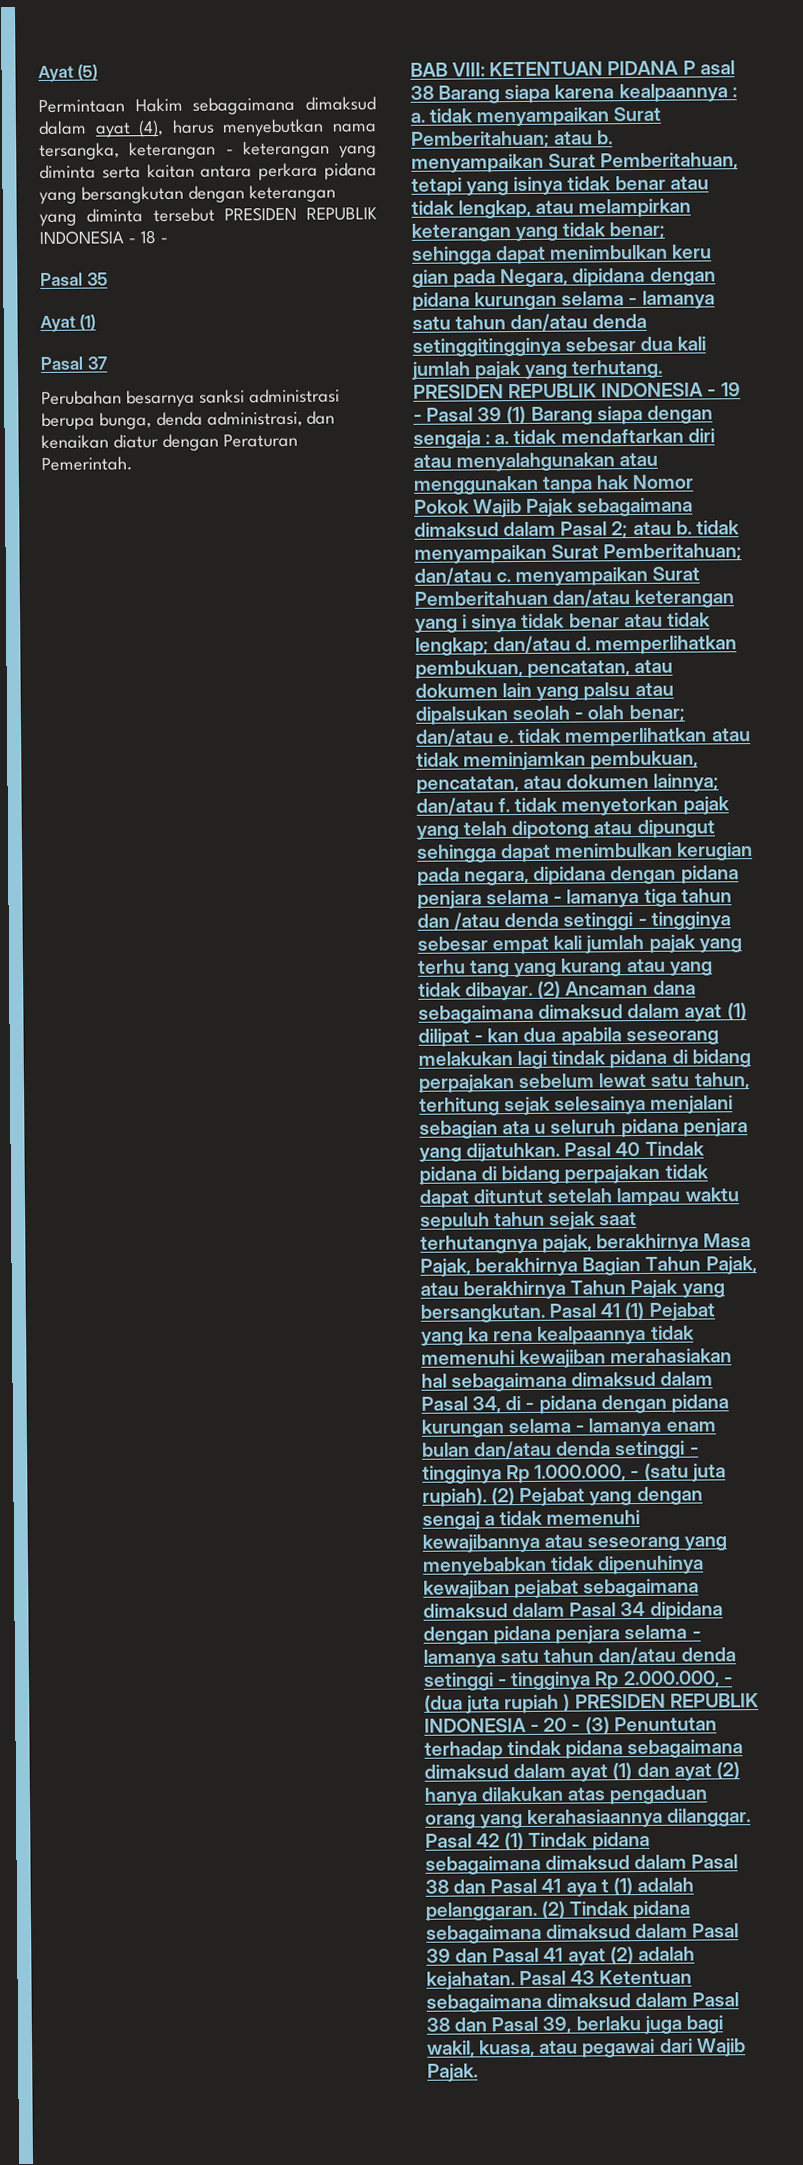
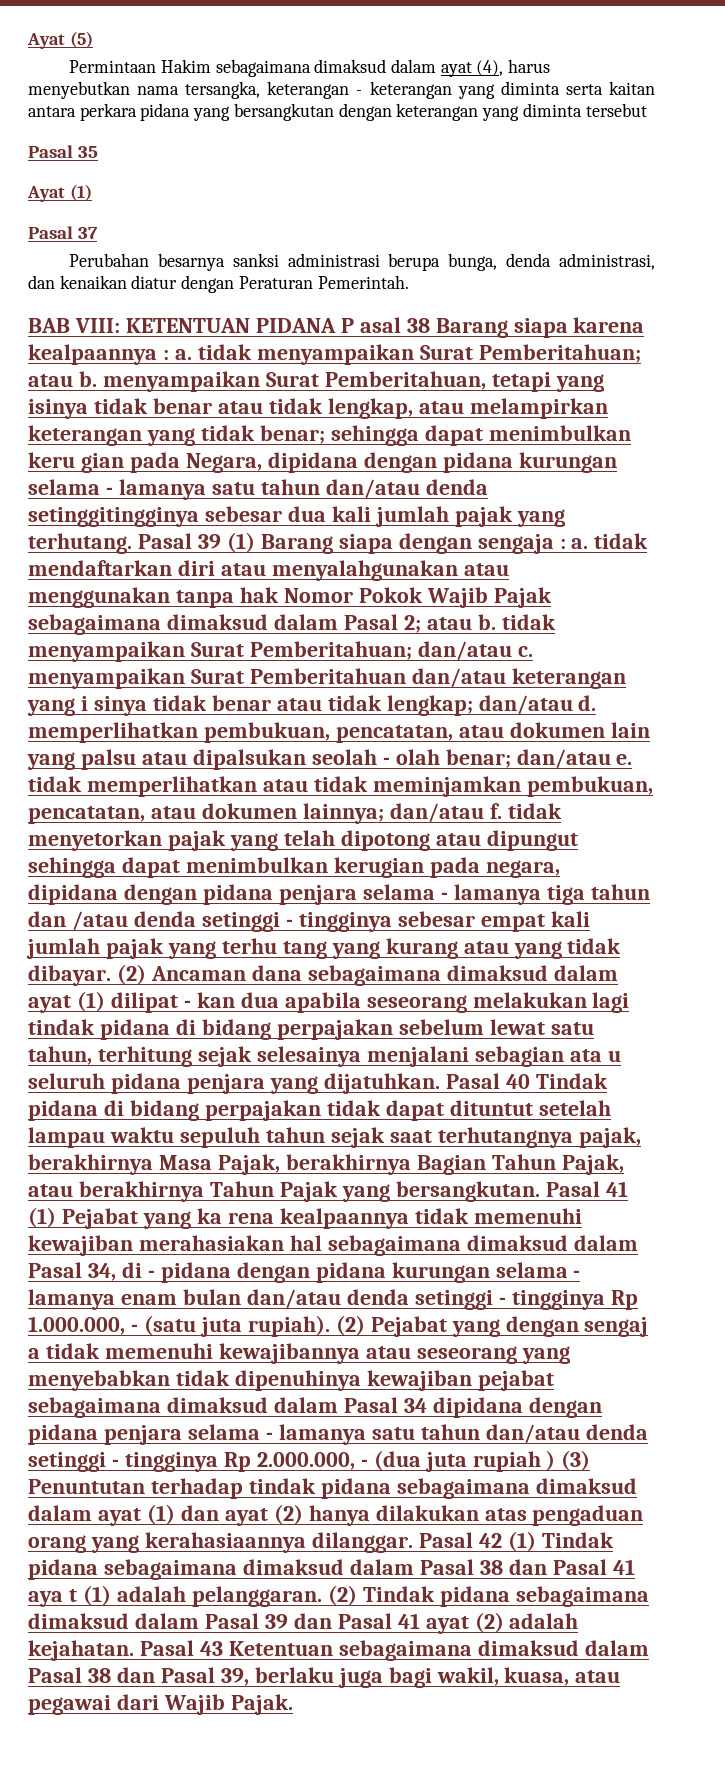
- Permintaan Hakim sebagaimana dimaksud dalam ayat (4), harus menyebutkan nama tersangka, keterangan - keterangan yang diminta serta kaitan antara perkara pidana yang bersangkutan dengan keterangan yang diminta tersebut PRESIDEN REPUBLIK INDONESIA - 18 -
+ Permintaan Hakim sebagaimana dimaksud dalam ayat (4), harus menyebutkan nama tersangka, keterangan - keterangan yang diminta serta kaitan antara perkara pidana yang bersangkutan dengan keterangan yang diminta tersebut
- PRESIDEN REPUBLIK INDONESIA - 19 - Pasal 39 (1) Barang siapa dengan sengaja :
+ Pasal 39 (1) Barang siapa dengan sengaja :
- (2) Pejabat yang dengan sengaj a tidak memenuhi kewajibannya atau seseorang yang menyebabkan tidak dipenuhinya kewajiban pejabat sebagaimana dimaksud dalam Pasal 34 dipidana dengan pidana penjara selama - lamanya satu tahun dan/atau denda setinggi - tingginya Rp 2.000.000, - (dua juta rupiah ) PRESIDEN REPUBLIK INDONESIA - 20 - (3) Penuntutan terhadap tindak pidana sebagaimana dimaksud dalam ayat (1) dan ayat (2) hanya dilakukan atas pengaduan orang yang kerahasiaannya dilanggar.
+ (2) Pejabat yang dengan sengaj a tidak memenuhi kewajibannya atau seseorang yang menyebabkan tidak dipenuhinya kewajiban pejabat sebagaimana dimaksud dalam Pasal 34 dipidana dengan pidana penjara selama - lamanya satu tahun dan/atau denda setinggi - tingginya Rp 2.000.000, - (dua juta rupiah ) (3) Penuntutan terhadap tindak pidana sebagaimana dimaksud dalam ayat (1) dan ayat (2) hanya dilakukan atas pengaduan orang yang kerahasiaannya dilanggar.

